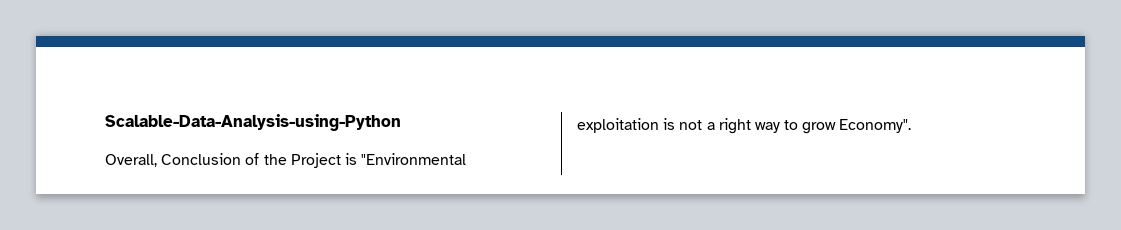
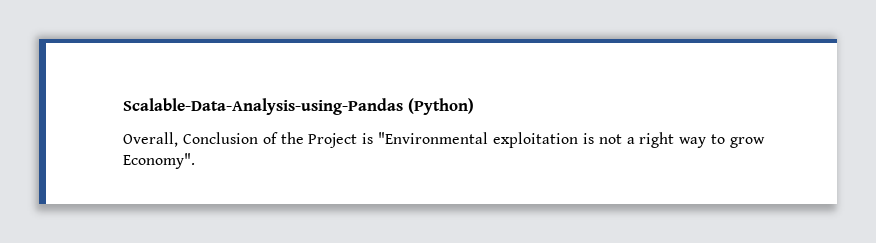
- Scalable-Data-Analysis-using-Python
+ Scalable-Data-Analysis-using-Pandas (Python)

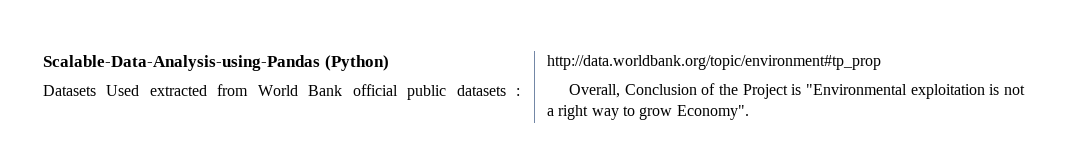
+ Datasets Used extracted from World Bank official public datasets : http://data.worldbank.org/topic/environment#tp_prop

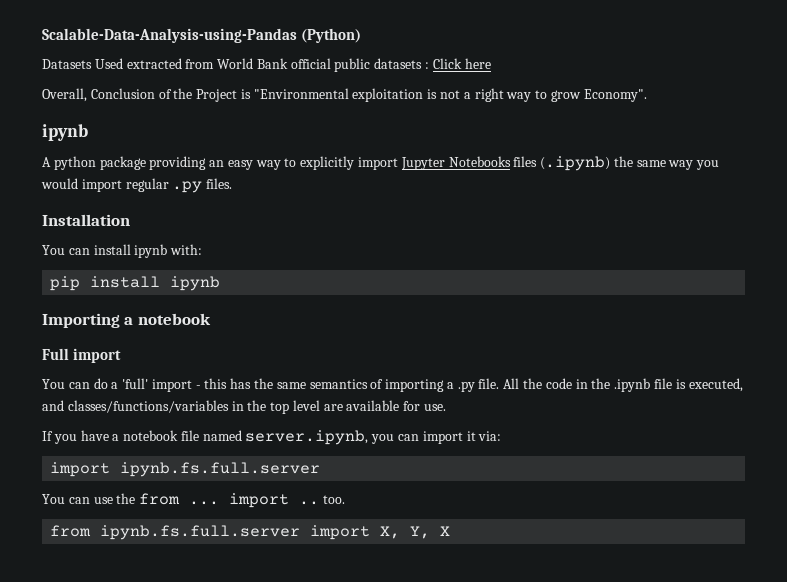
- Datasets Used extracted from World Bank official public datasets : http://data.worldbank.org/topic/environment#tp_prop
+ Datasets Used extracted from World Bank official public datasets : Click here
  Overall, Conclusion of the Project is "Environmental exploitation is not a right way to grow Economy".
+ ipynb
+ A python package providing an easy way to explicitly import Jupyter Notebooks files (.ipynb) the same way you would import regular .py files.
+ Installation
+ You can install ipynb with:
+ pip install ipynb
+ Importing a notebook
+ Full import
+ You can do a 'full' import - this has the same semantics of importing a .py file. All the code in the .ipynb file is executed, and classes/functions/variables in the top level are available for use.
+ If you have a notebook file named server.ipynb, you can import it via:
+ import ipynb.fs.full.server
+ You can use the from ... import .. too.
+ from ipynb.fs.full.server import X, Y, X

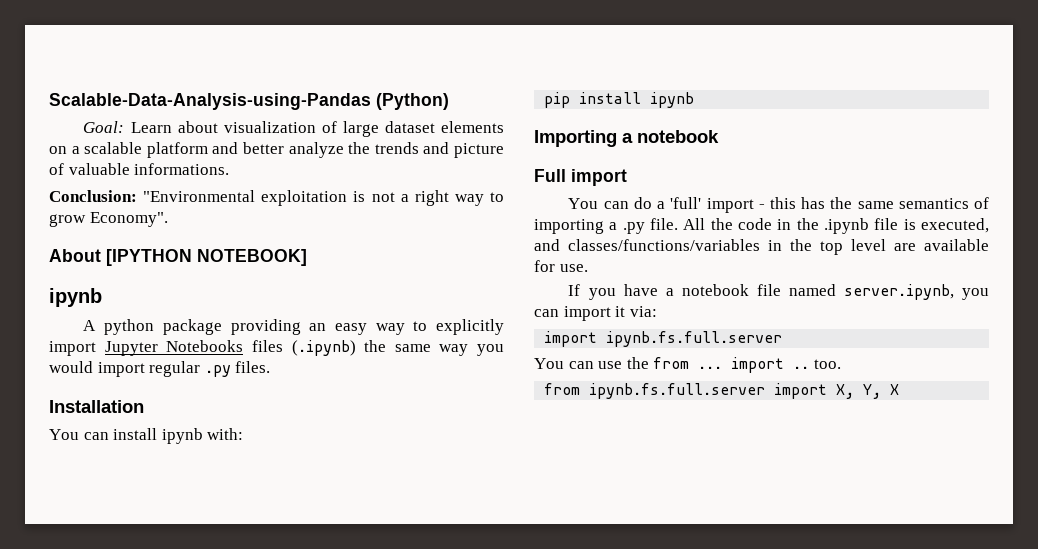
- Datasets Used extracted from World Bank official public datasets : Click here
- Overall, Conclusion of the Project is "Environmental exploitation is not a right way to grow Economy".
+ Goal: Learn about visualization of large dataset elements on a scalable platform and better analyze the trends and picture of valuable informations.
+ Conclusion: "Environmental exploitation is not a right way to grow Economy".
+ About [IPYTHON NOTEBOOK]

